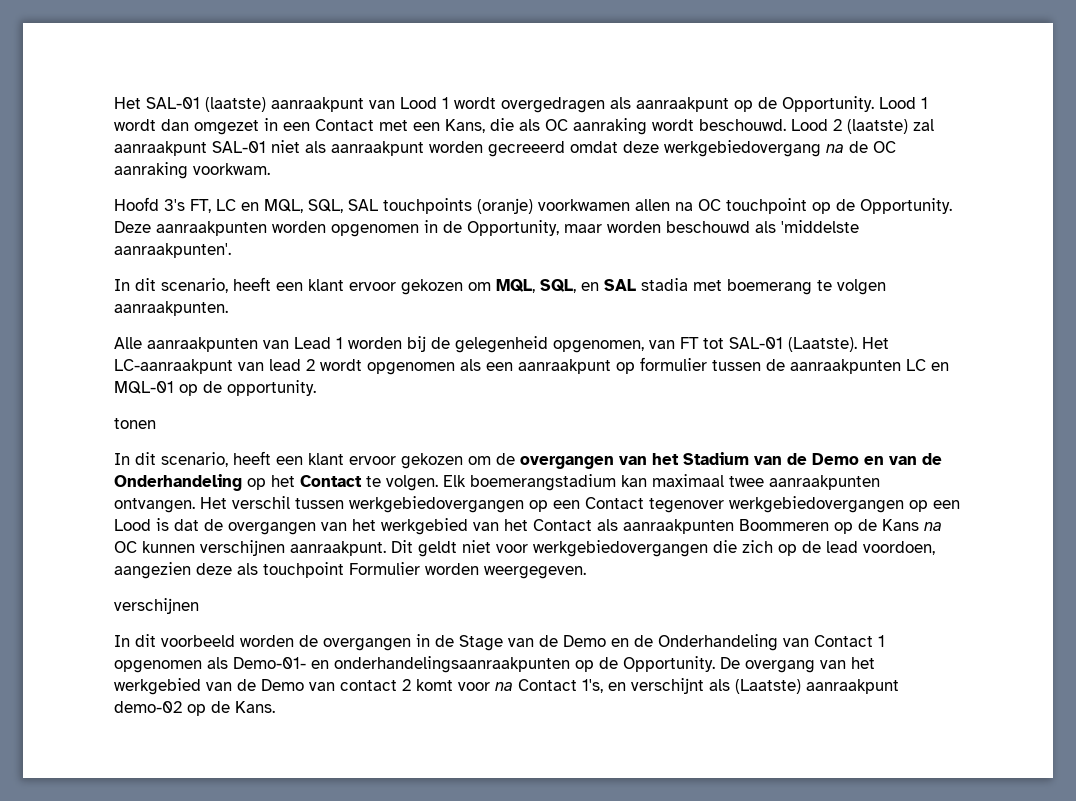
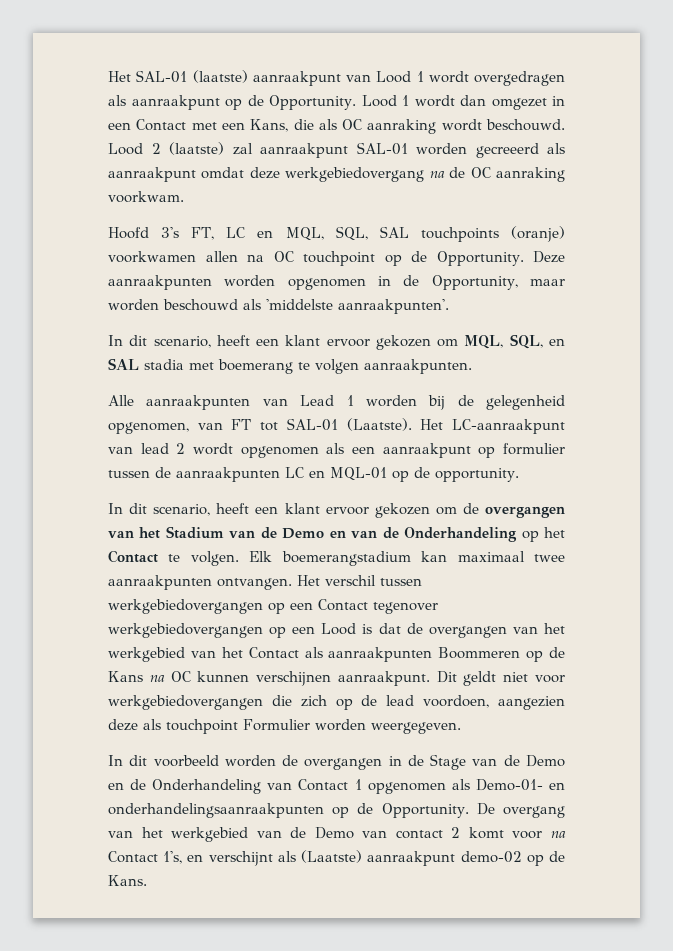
- Lood 2 (laatste) zal aanraakpunt SAL-01 niet als aanraakpunt worden gecreeerd omdat deze werkgebiedovergang na de OC aanraking voorkwam.
+ Lood 2 (laatste) zal aanraakpunt SAL-01 worden gecreeerd als aanraakpunt omdat deze werkgebiedovergang na de OC aanraking voorkwam.
- tonen
  Dit geldt niet voor werkgebiedovergangen die zich op de lead voordoen, aangezien deze als touchpoint Formulier worden weergegeven.
- verschijnen

